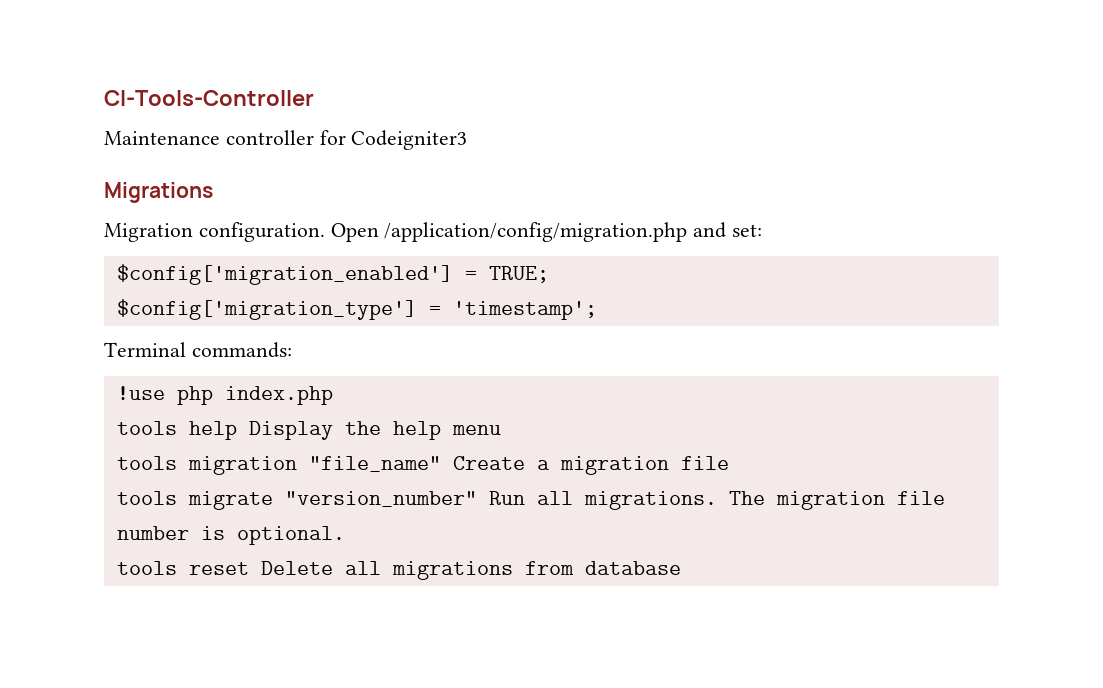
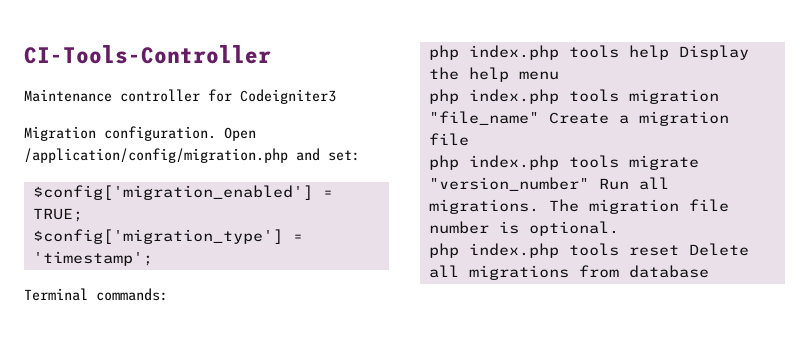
- Migrations
- !use php index.php
- tools help Display the help menu
+ php index.php tools help Display the help menu
- tools migration "file_name" Create a migration file
+ php index.php tools migration "file_name" Create a migration file
- tools migrate "version_number" Run all migrations.
+ php index.php tools migrate "version_number" Run all migrations.
- tools reset Delete all migrations from database
+ php index.php tools reset Delete all migrations from database

